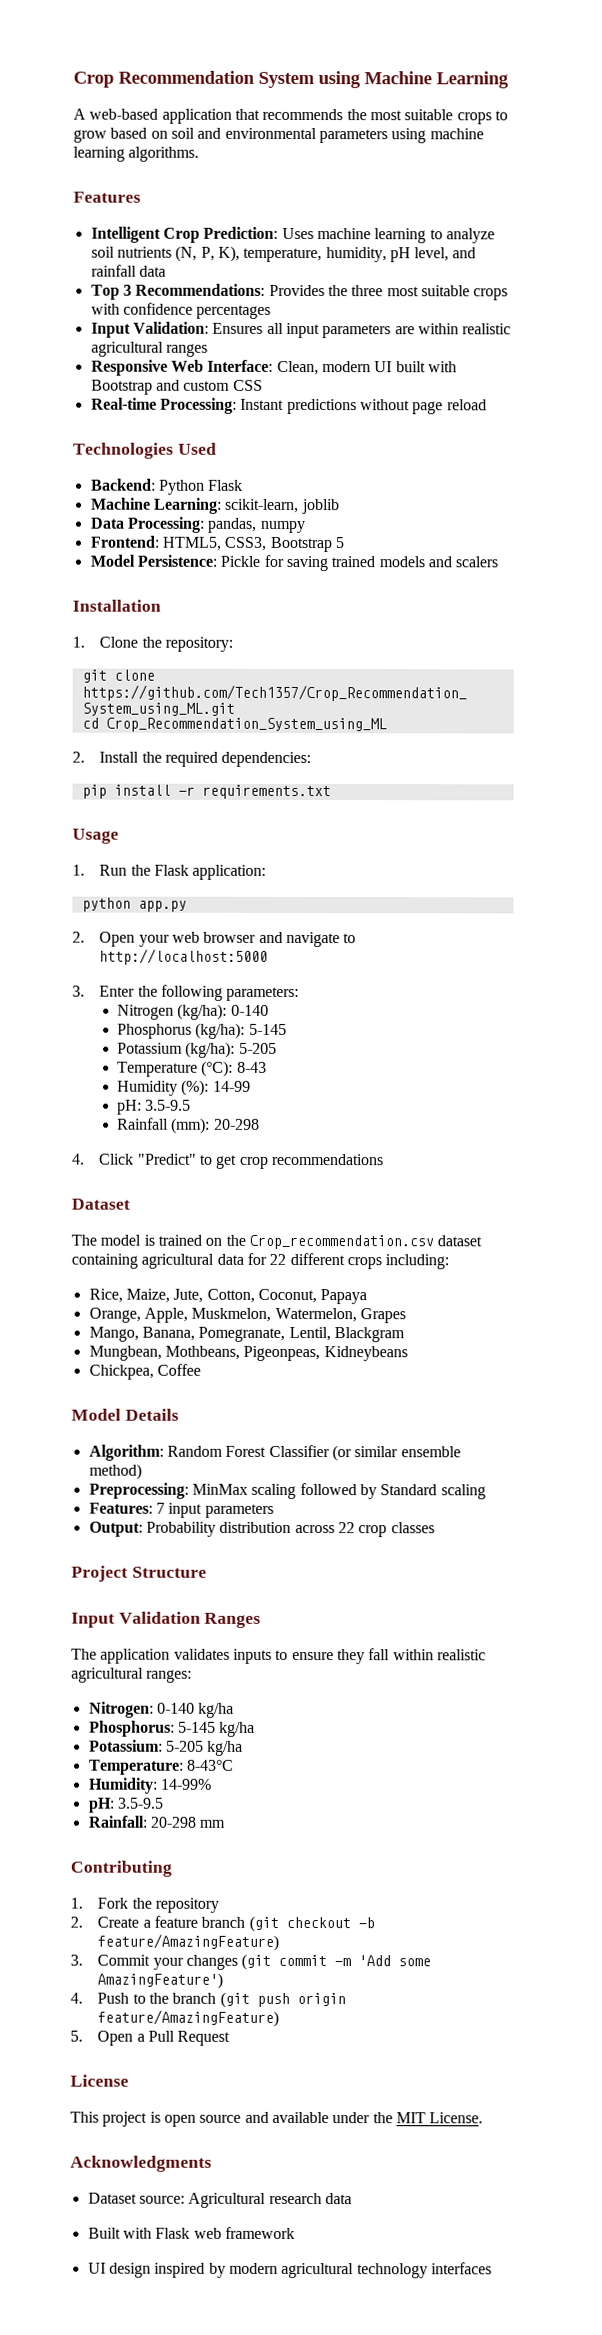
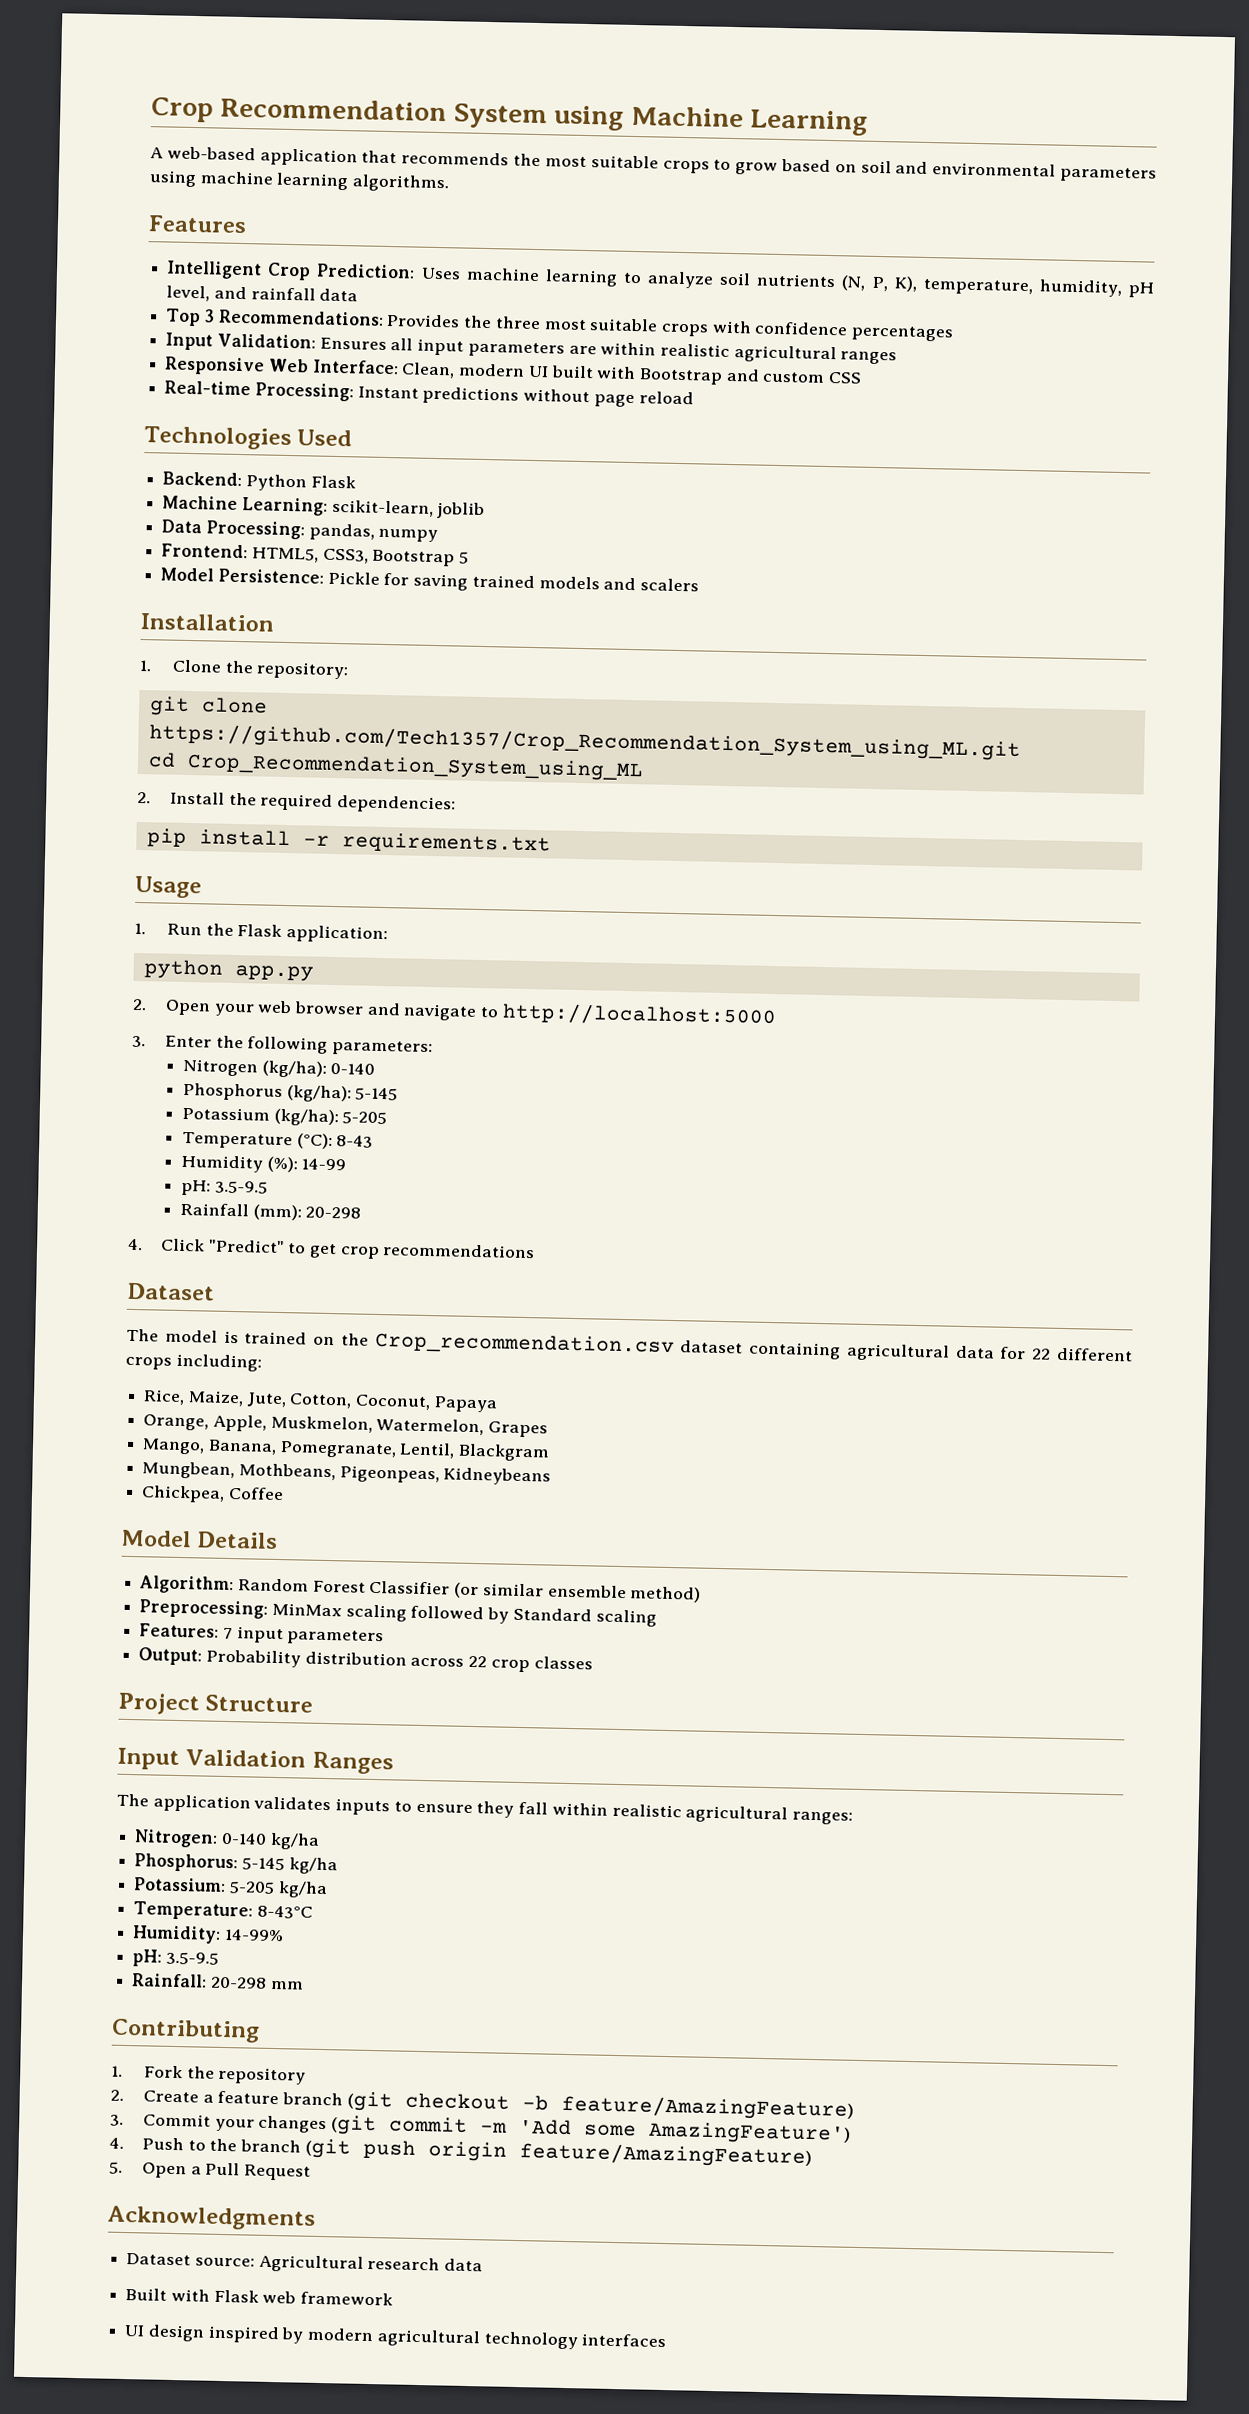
- License
- This project is open source and available under the MIT License.

